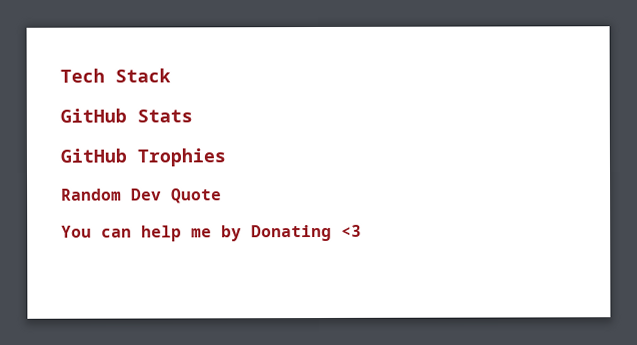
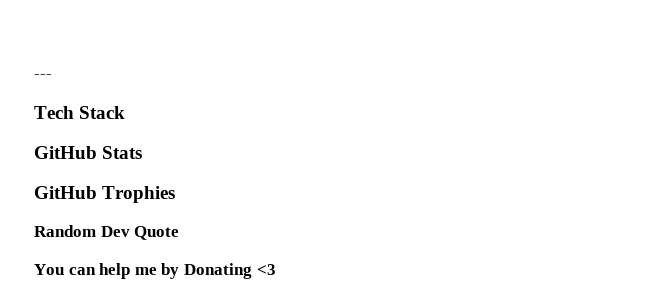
+ ---

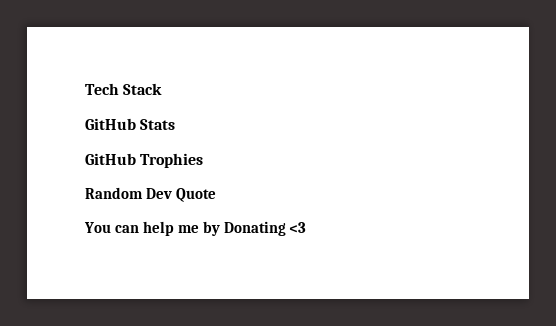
- ---

